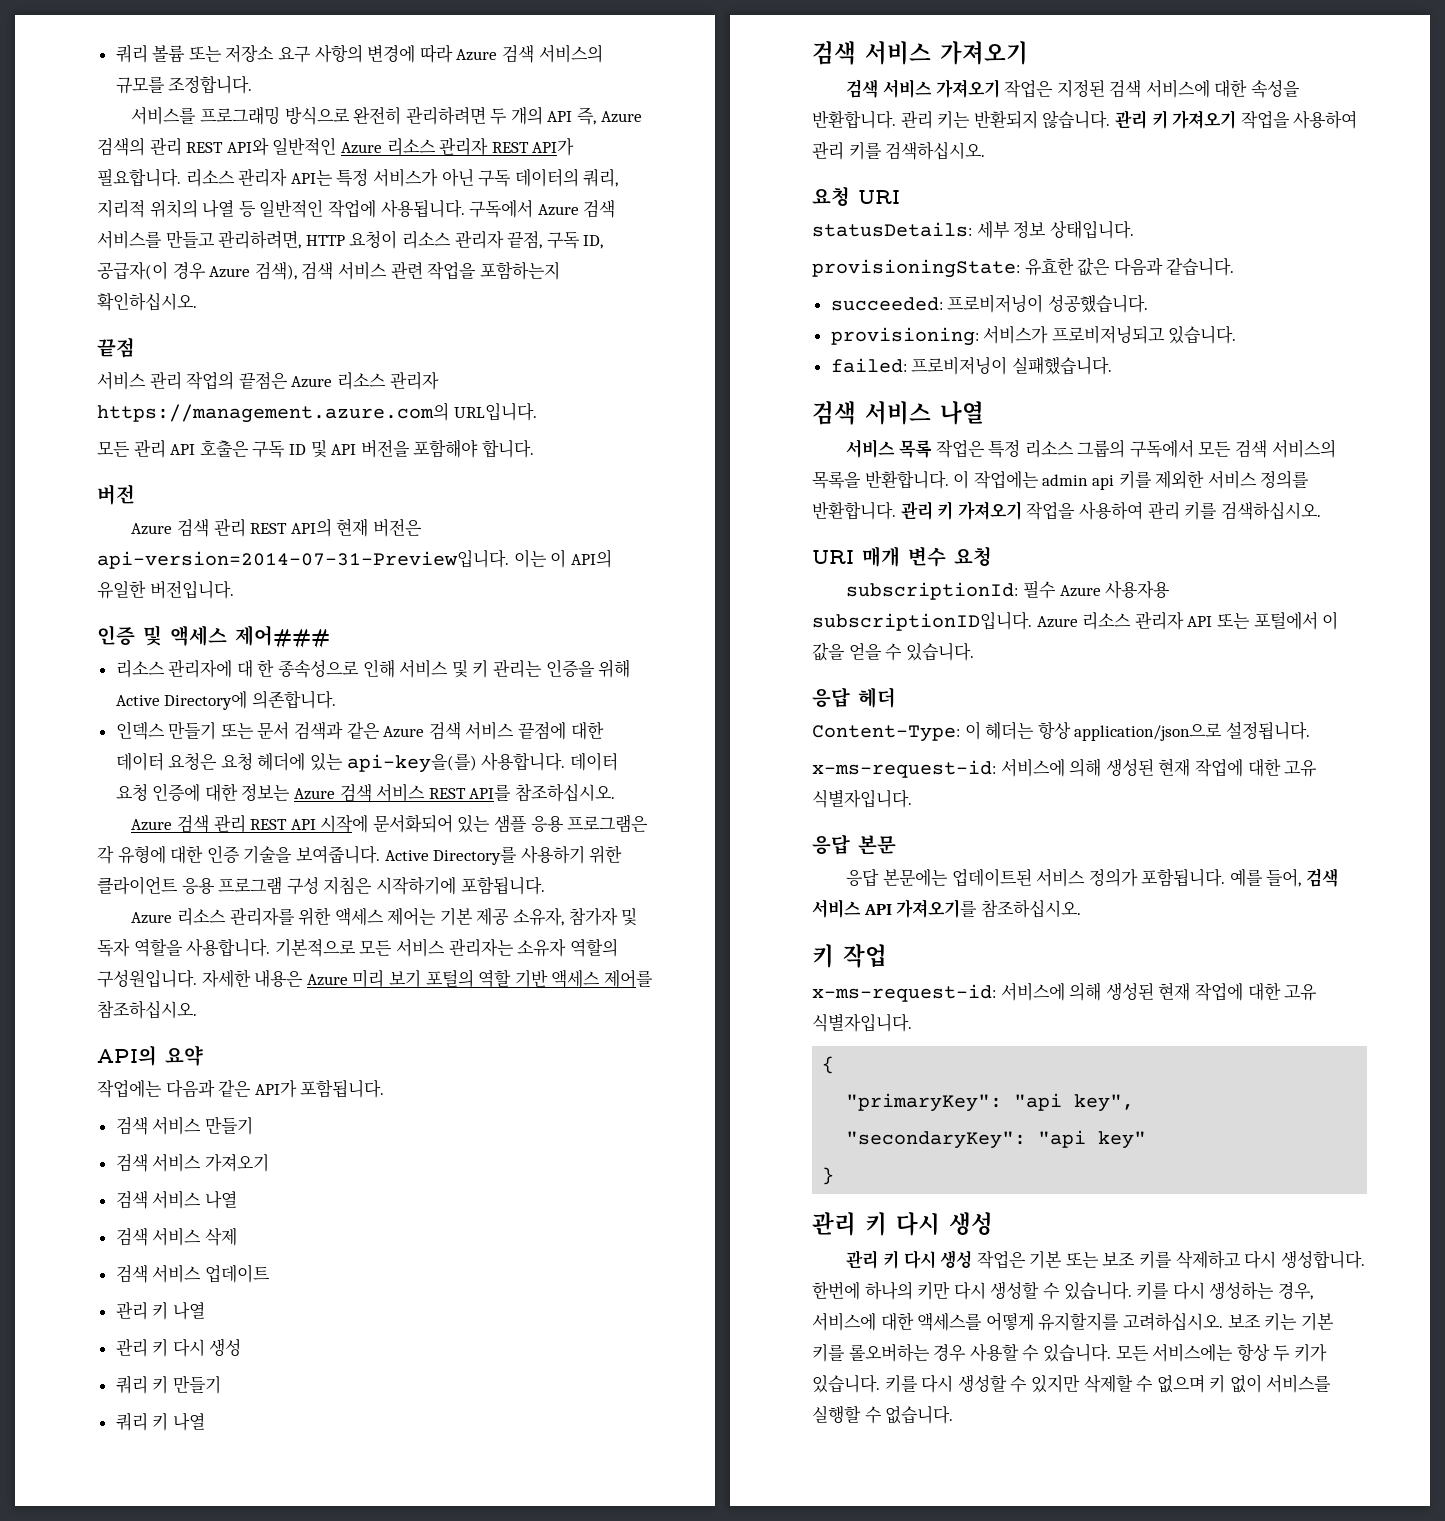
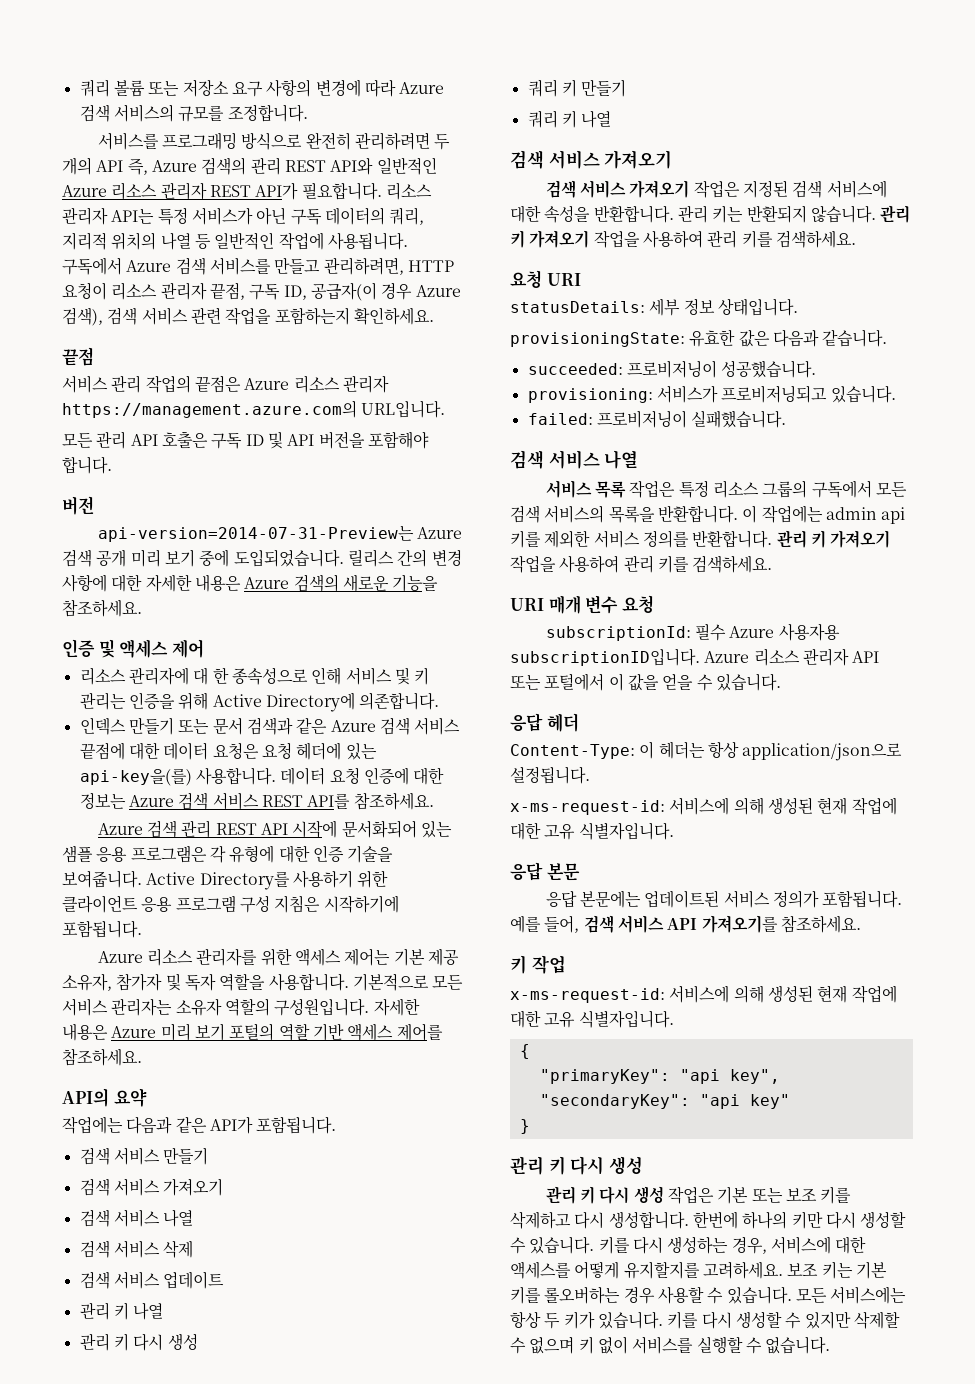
- 구독에서 Azure 검색 서비스를 만들고 관리하려면, HTTP 요청이 리소스 관리자 끝점, 구독 ID, 공급자(이 경우 Azure 검색), 검색 서비스 관련 작업을 포함하는지 확인하십시오.
+ 구독에서 Azure 검색 서비스를 만들고 관리하려면, HTTP 요청이 리소스 관리자 끝점, 구독 ID, 공급자(이 경우 Azure 검색), 검색 서비스 관련 작업을 포함하는지 확인하세요.
- Azure 검색 관리 REST API의 현재 버전은 api-version=2014-07-31-Preview입니다. 이는 이 API의 유일한 버전입니다.
+ api-version=2014-07-31-Preview는 Azure 검색 공개 미리 보기 중에 도입되었습니다. 릴리스 간의 변경 사항에 대한 자세한 내용은 Azure 검색의 새로운 기능을 참조하세요.
- 인증 및 액세스 제어###
+ 인증 및 액세스 제어
- 데이터 요청 인증에 대한 정보는 Azure 검색 서비스 REST API를 참조하십시오.
+ 데이터 요청 인증에 대한 정보는 Azure 검색 서비스 REST API를 참조하세요.
- 자세한 내용은 Azure 미리 보기 포털의 역할 기반 액세스 제어를 참조하십시오.
+ 자세한 내용은 Azure 미리 보기 포털의 역할 기반 액세스 제어를 참조하세요.
- 관리 키는 반환되지 않습니다. 관리 키 가져오기 작업을 사용하여 관리 키를 검색하십시오.
+ 관리 키는 반환되지 않습니다. 관리 키 가져오기 작업을 사용하여 관리 키를 검색하세요.
- 이 작업에는 admin api 키를 제외한 서비스 정의를 반환합니다. 관리 키 가져오기 작업을 사용하여 관리 키를 검색하십시오.
+ 이 작업에는 admin api 키를 제외한 서비스 정의를 반환합니다. 관리 키 가져오기 작업을 사용하여 관리 키를 검색하세요.
- 예를 들어, 검색 서비스 API 가져오기를 참조하십시오.
+ 예를 들어, 검색 서비스 API 가져오기를 참조하세요.
- 키를 다시 생성하는 경우, 서비스에 대한 액세스를 어떻게 유지할지를 고려하십시오.
+ 키를 다시 생성하는 경우, 서비스에 대한 액세스를 어떻게 유지할지를 고려하세요.

